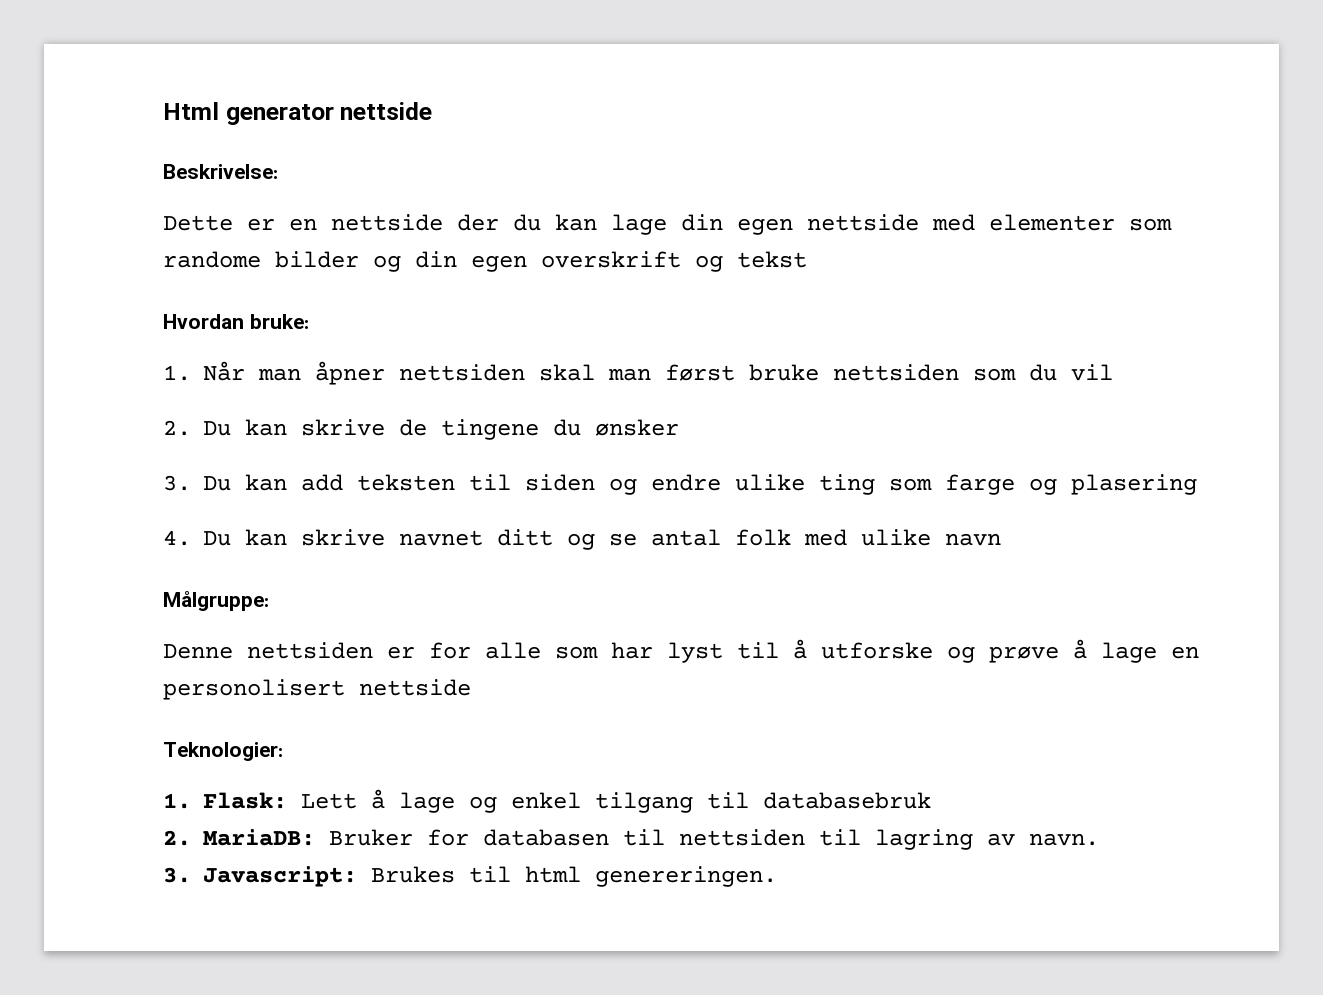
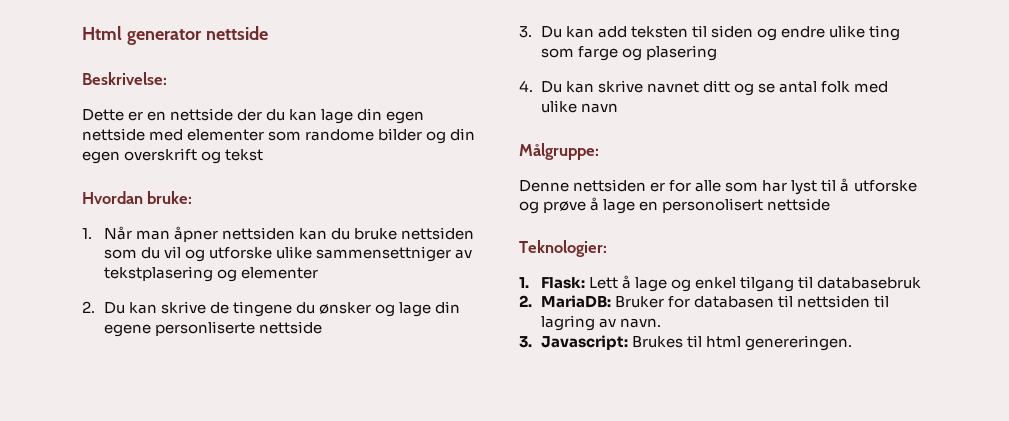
- 1. Når man åpner nettsiden skal man først bruke nettsiden som du vil
+ 1. Når man åpner nettsiden kan du bruke nettsiden som du vil og utforske ulike sammensettniger av tekstplasering og elementer
- 2. Du kan skrive de tingene du ønsker
+ 2. Du kan skrive de tingene du ønsker og lage din egene personliserte nettside

